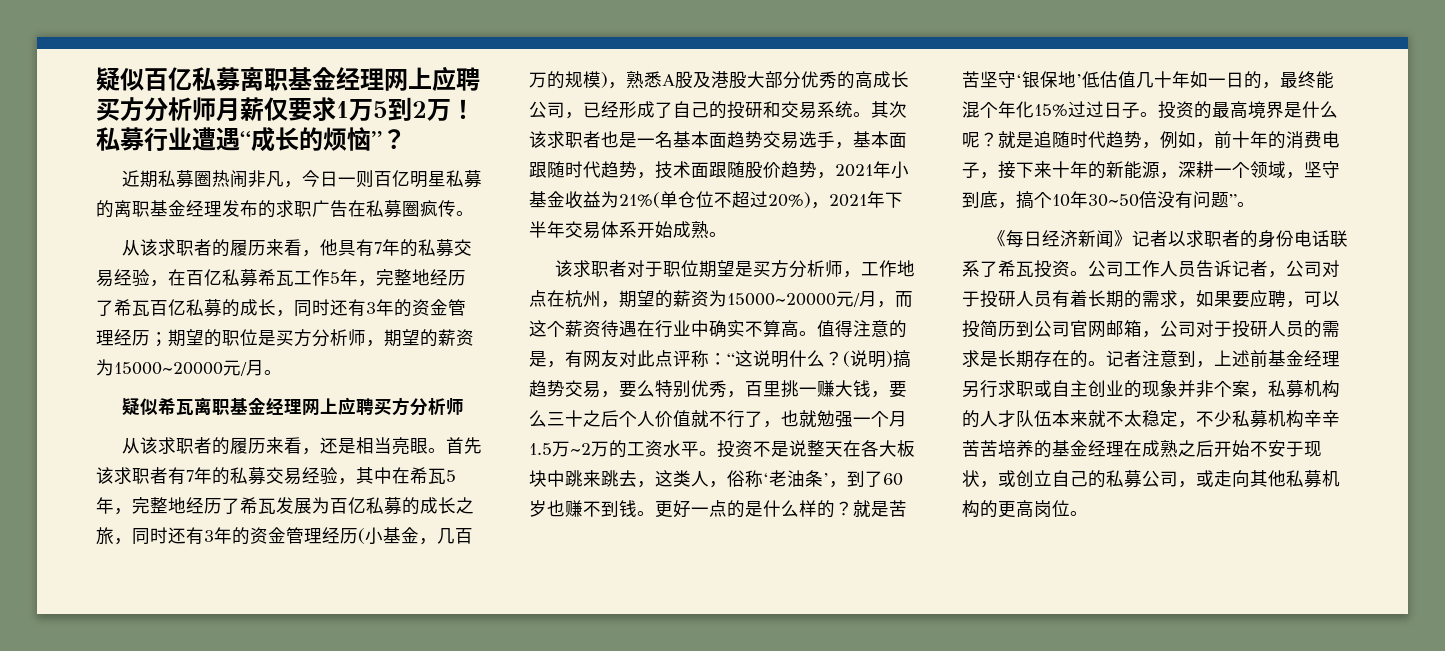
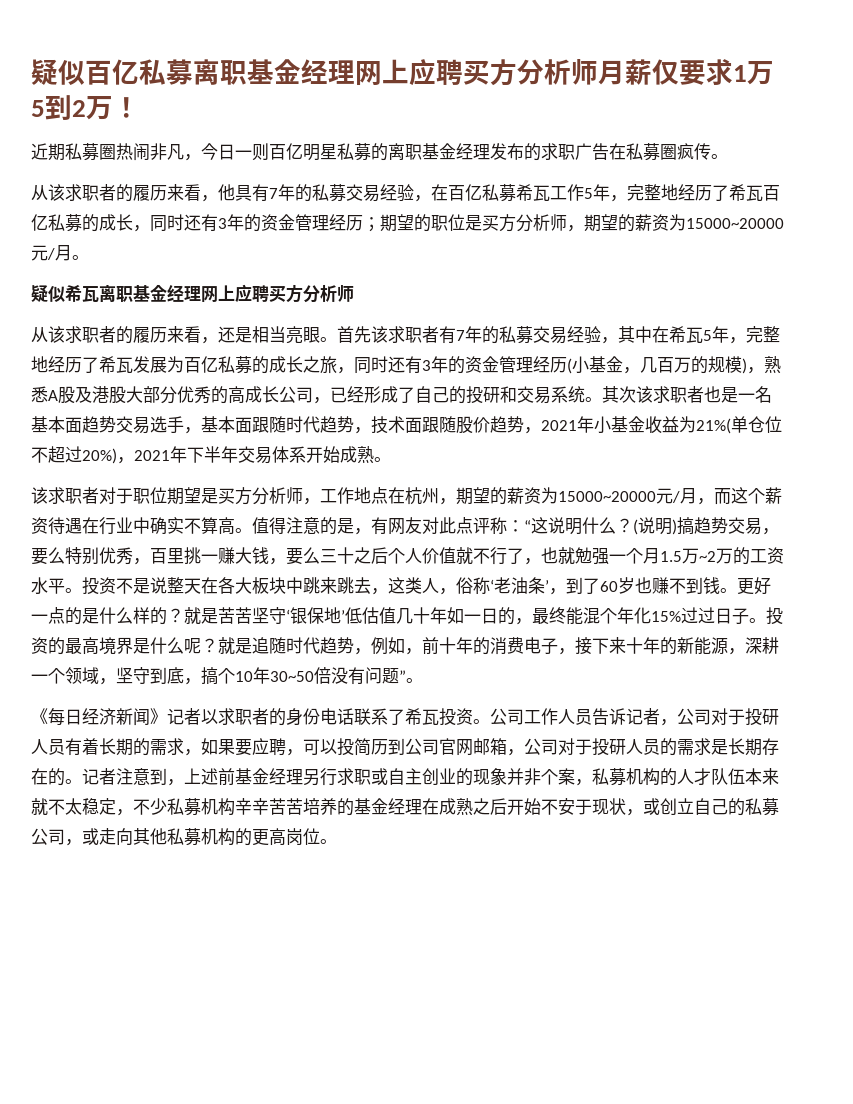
- 私募行业遭遇“成长的烦恼”？

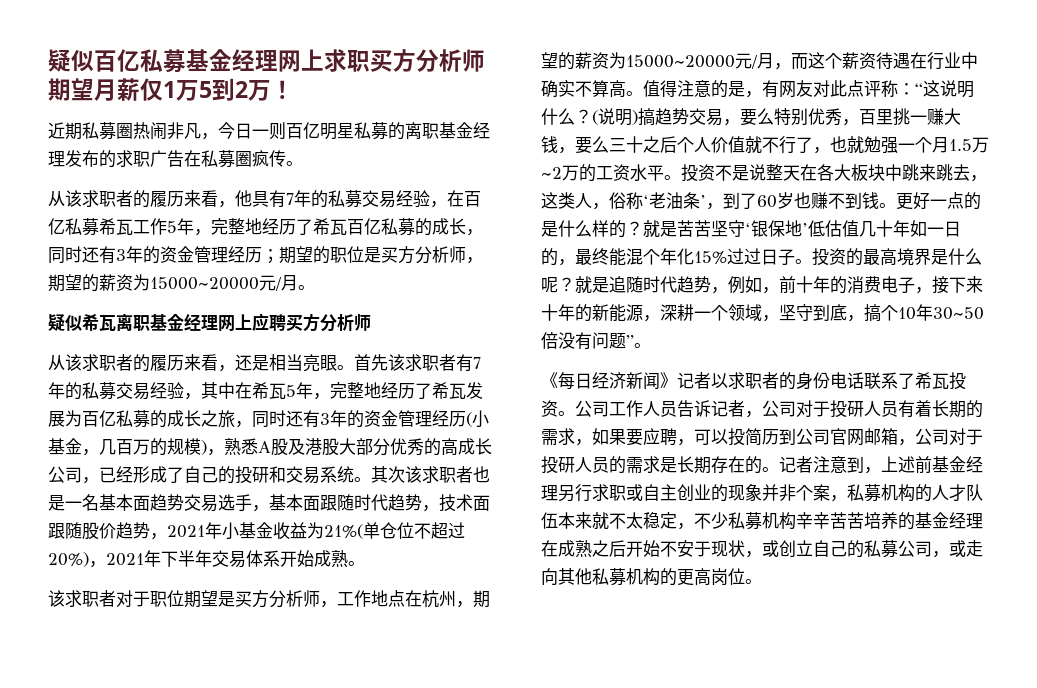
- 疑似百亿私募离职基金经理网上应聘买方分析师月薪仅要求1万5到2万！
+ 疑似百亿私募基金经理网上求职买方分析师期望月薪仅1万5到2万！

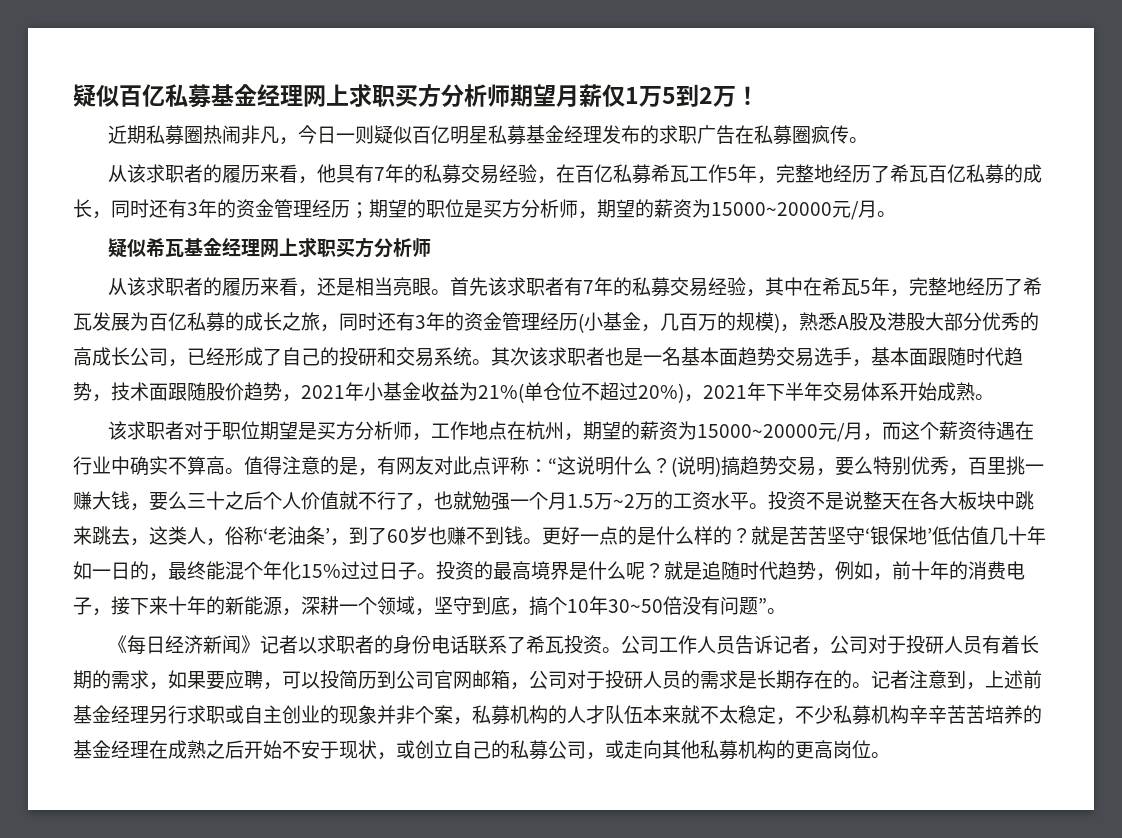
- 近期私募圈热闹非凡，今日一则百亿明星私募的离职基金经理发布的求职广告在私募圈疯传。
+ 近期私募圈热闹非凡，今日一则疑似百亿明星私募基金经理发布的求职广告在私募圈疯传。
- 疑似希瓦离职基金经理网上应聘买方分析师
+ 疑似希瓦基金经理网上求职买方分析师

